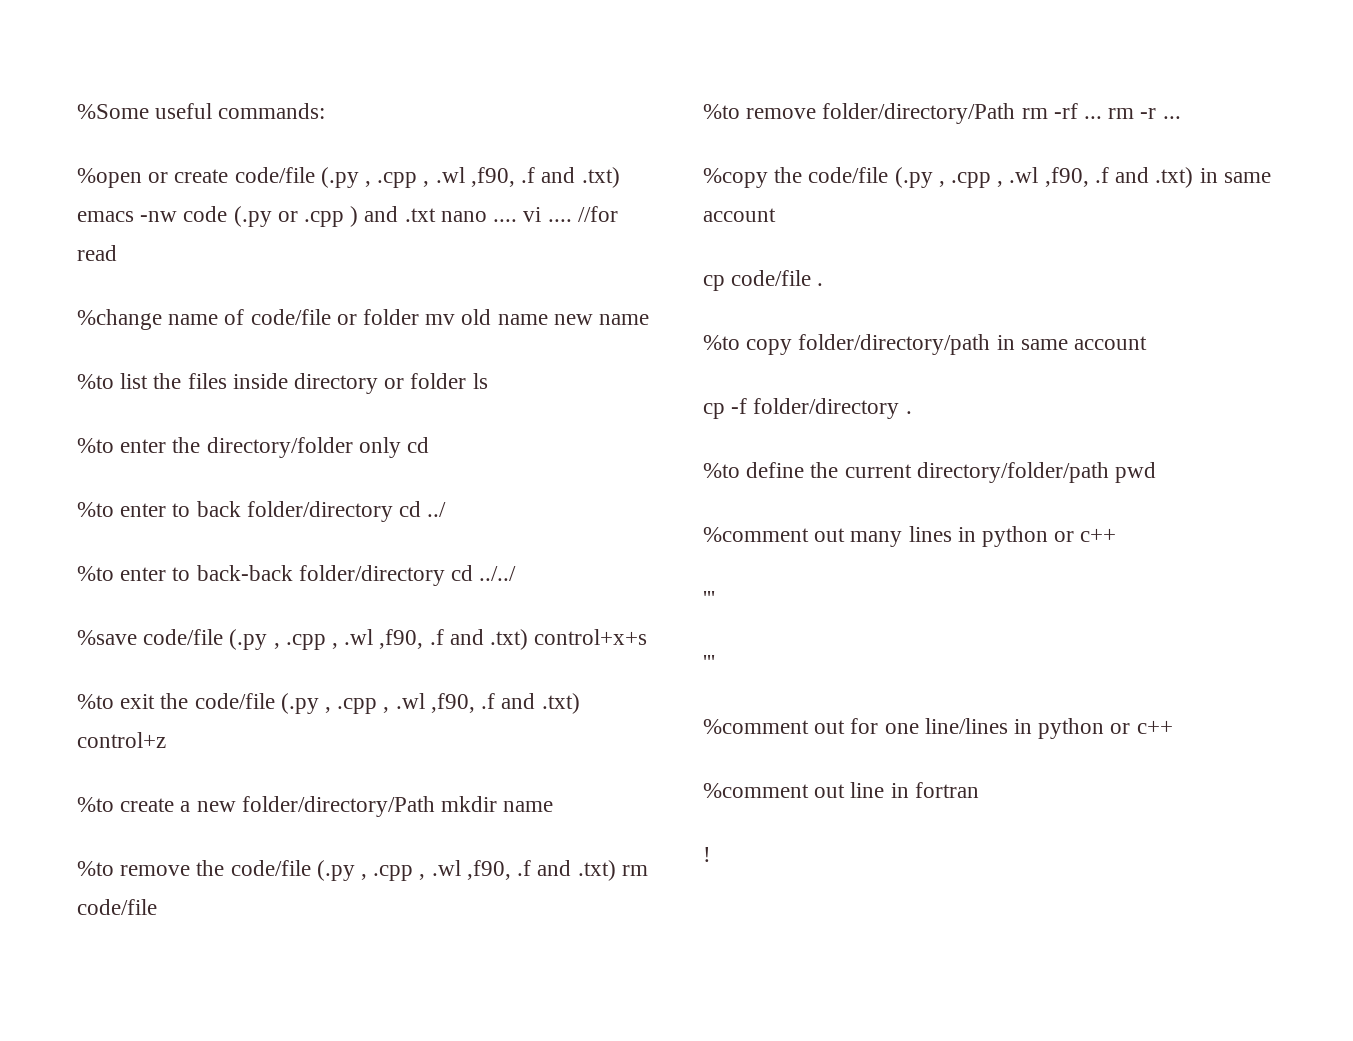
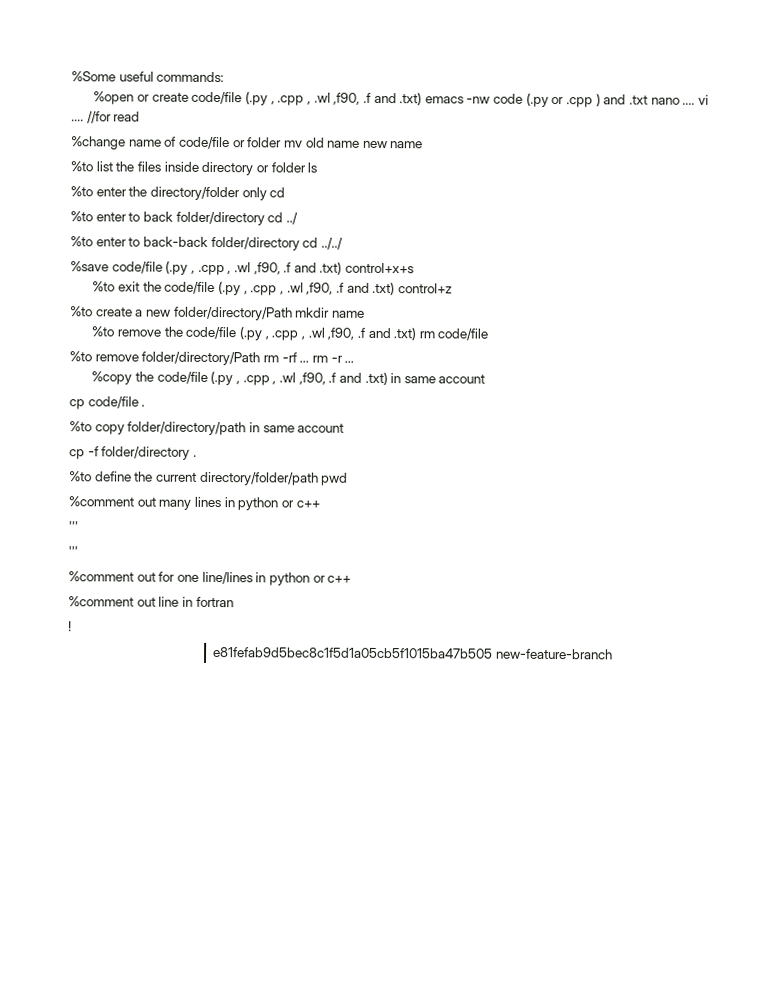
+ e81fefab9d5bec8c1f5d1a05cb5f1015ba47b505 new-feature-branch

